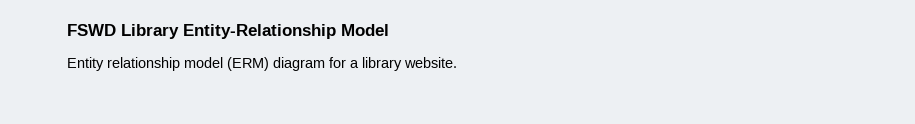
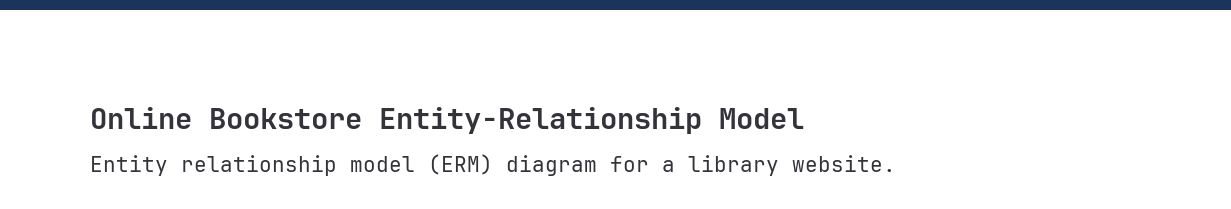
- FSWD Library Entity-Relationship Model
+ Online Bookstore Entity-Relationship Model

